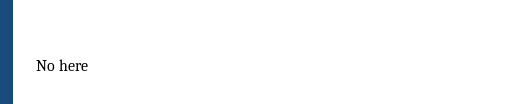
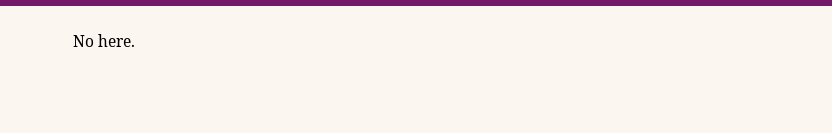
- No here
+ No here.

